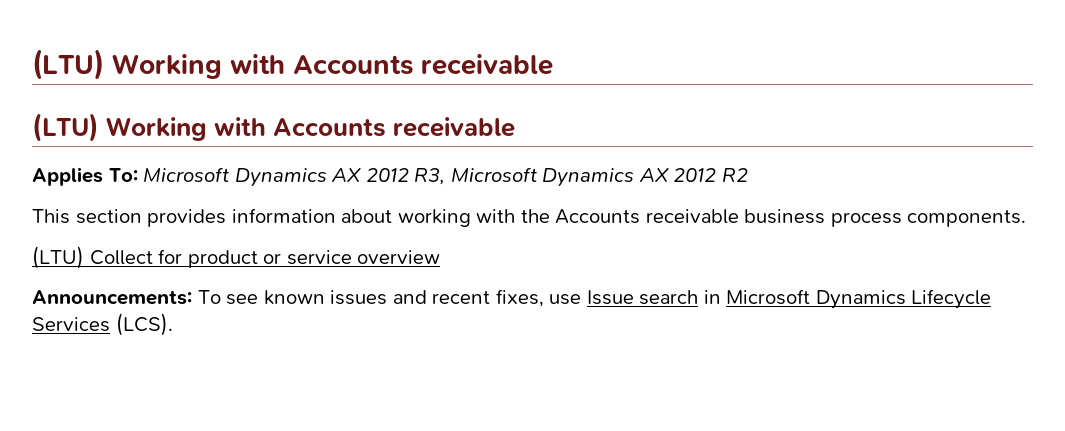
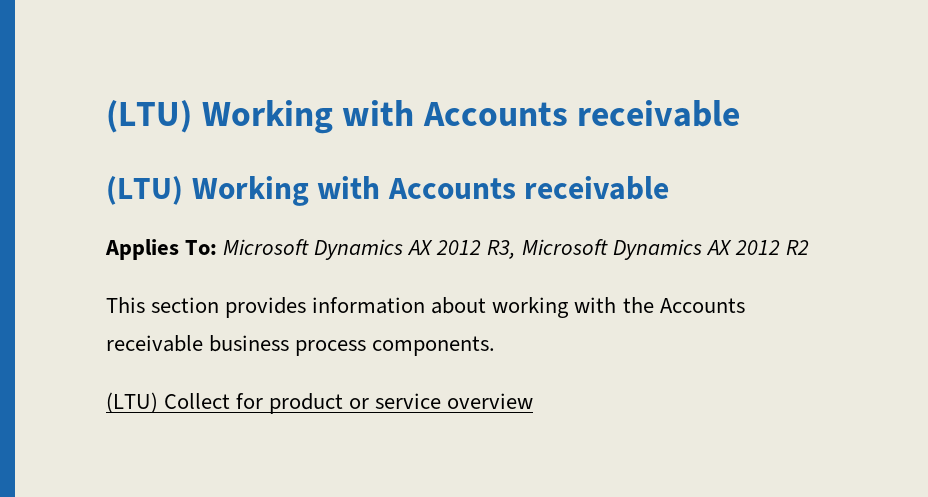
- Announcements: To see known issues and recent fixes, use Issue search in Microsoft Dynamics Lifecycle Services (LCS).

